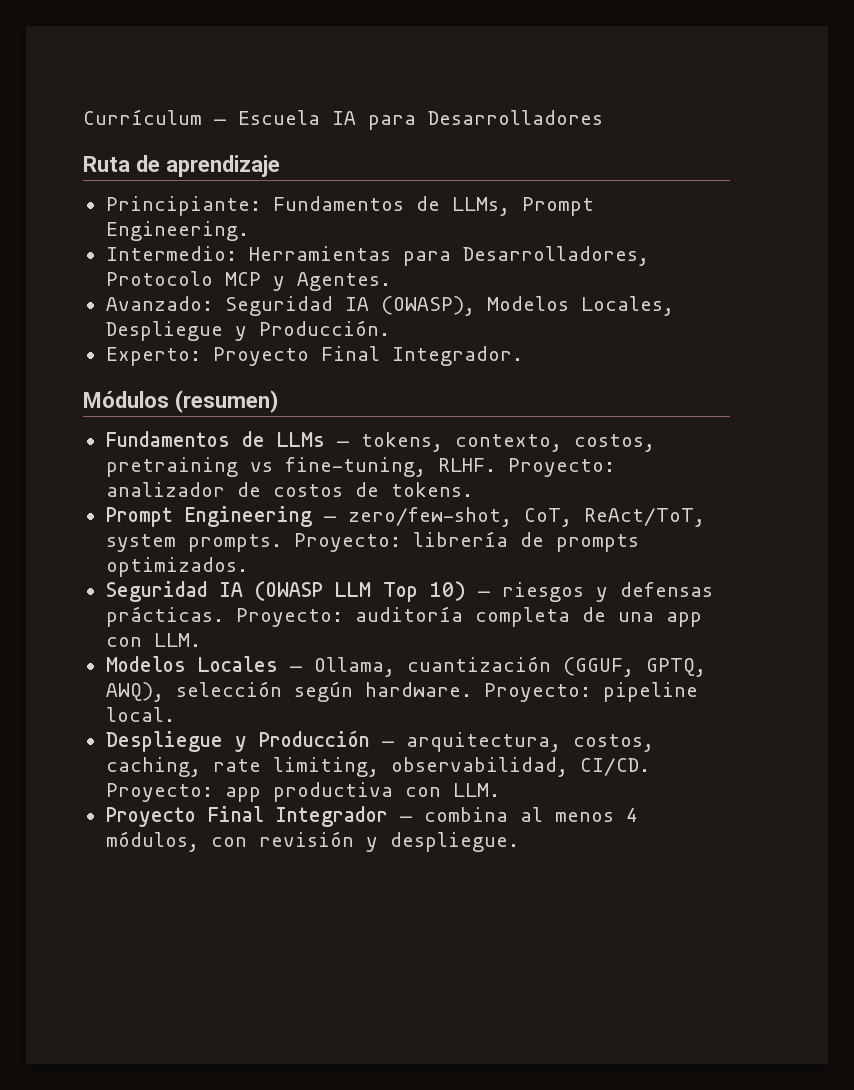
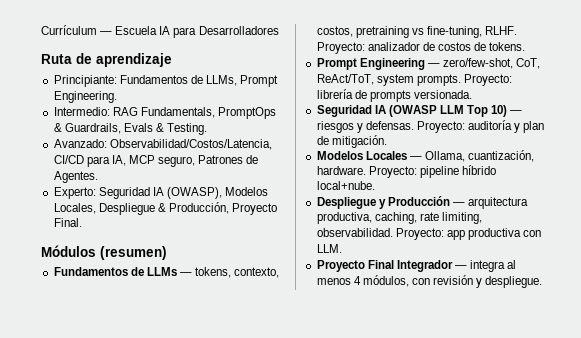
- Intermedio: Herramientas para Desarrolladores, Protocolo MCP y Agentes.
+ Intermedio: RAG Fundamentals, PromptOps & Guardrails, Evals & Testing.
+ Avanzado: Observabilidad/Costos/Latencia, CI/CD para IA, MCP seguro, Patrones de Agentes.
- Avanzado: Seguridad IA (OWASP), Modelos Locales, Despliegue y Producción.
- Experto: Proyecto Final Integrador.
+ Experto: Seguridad IA (OWASP), Modelos Locales, Despliegue & Producción, Proyecto Final.
- Proyecto: librería de prompts optimizados.
+ Proyecto: librería de prompts versionada.
- Seguridad IA (OWASP LLM Top 10) — riesgos y defensas prácticas. Proyecto: auditoría completa de una app con LLM.
- Modelos Locales — Ollama, cuantización (GGUF, GPTQ, AWQ), selección según hardware.
+ Seguridad IA (OWASP LLM Top 10) — riesgos y defensas. Proyecto: auditoría y plan de mitigación.
+ Modelos Locales — Ollama, cuantización, hardware.
- Proyecto: pipeline local.
+ Proyecto: pipeline híbrido local+nube.
- Despliegue y Producción — arquitectura, costos, caching, rate limiting, observabilidad, CI/CD.
+ Despliegue y Producción — arquitectura productiva, caching, rate limiting, observabilidad.
- Proyecto Final Integrador — combina al menos 4 módulos, con revisión y despliegue.
+ Proyecto Final Integrador — integra al menos 4 módulos, con revisión y despliegue.

